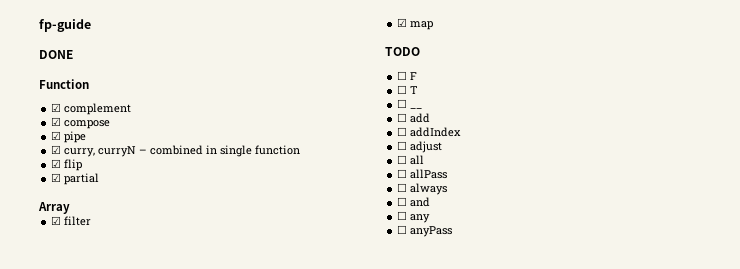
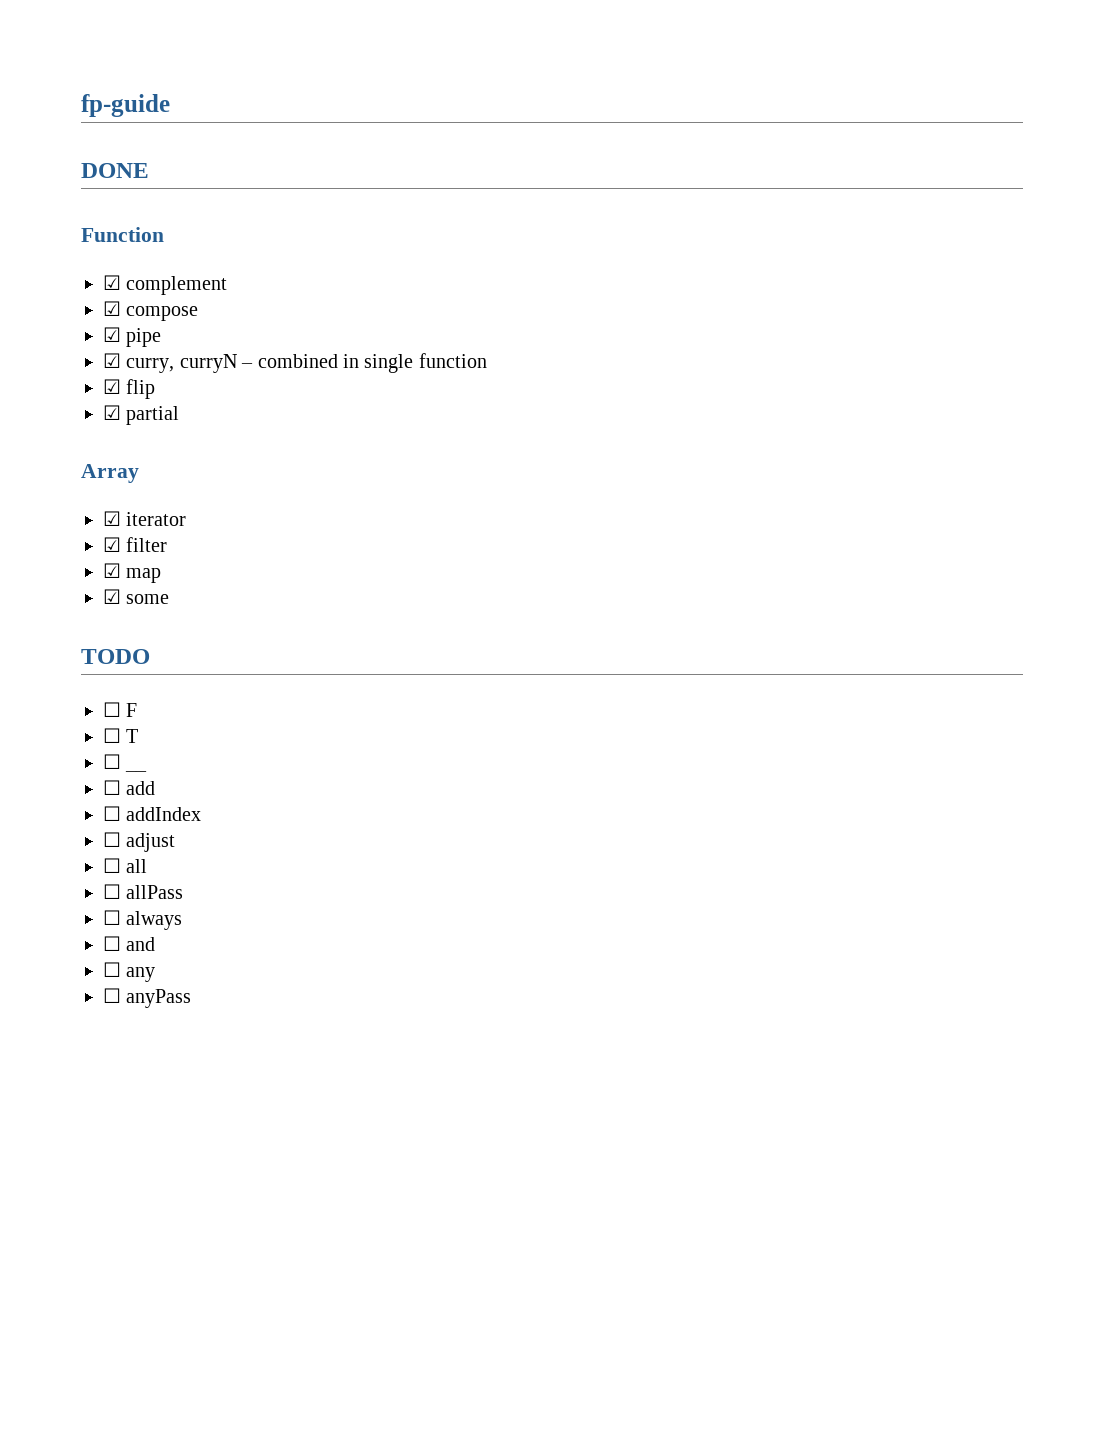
+ ☑ iterator
+ ☑ some

